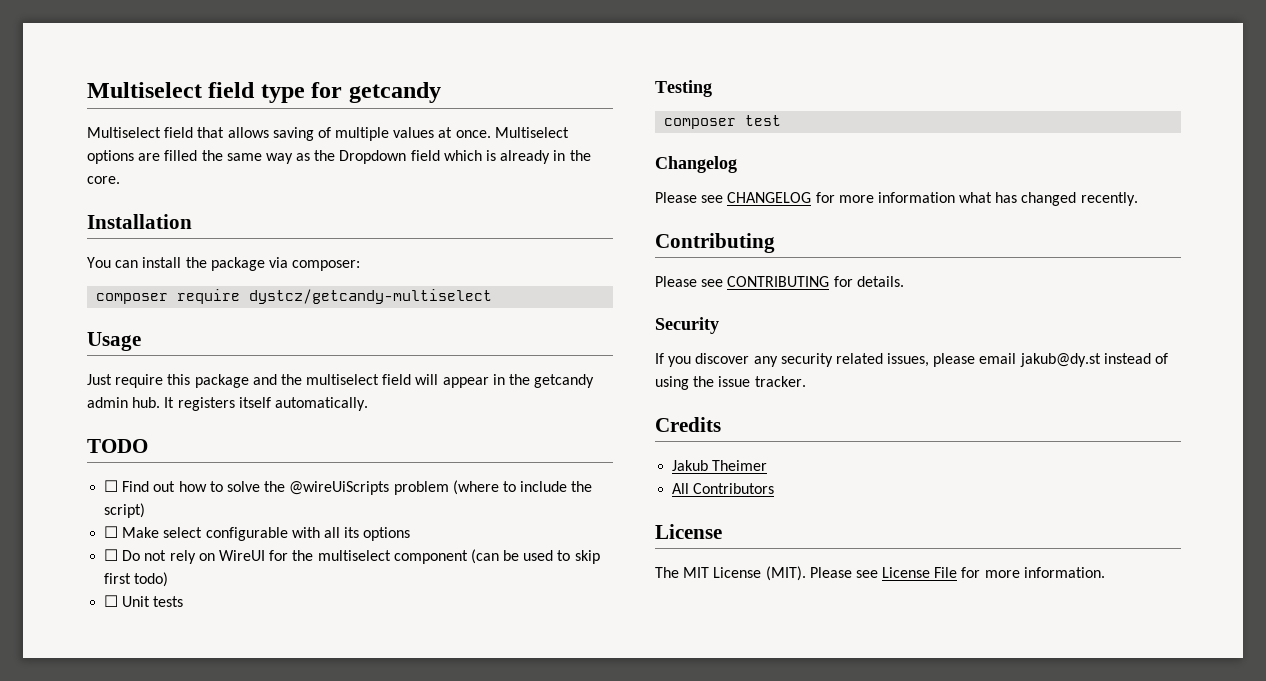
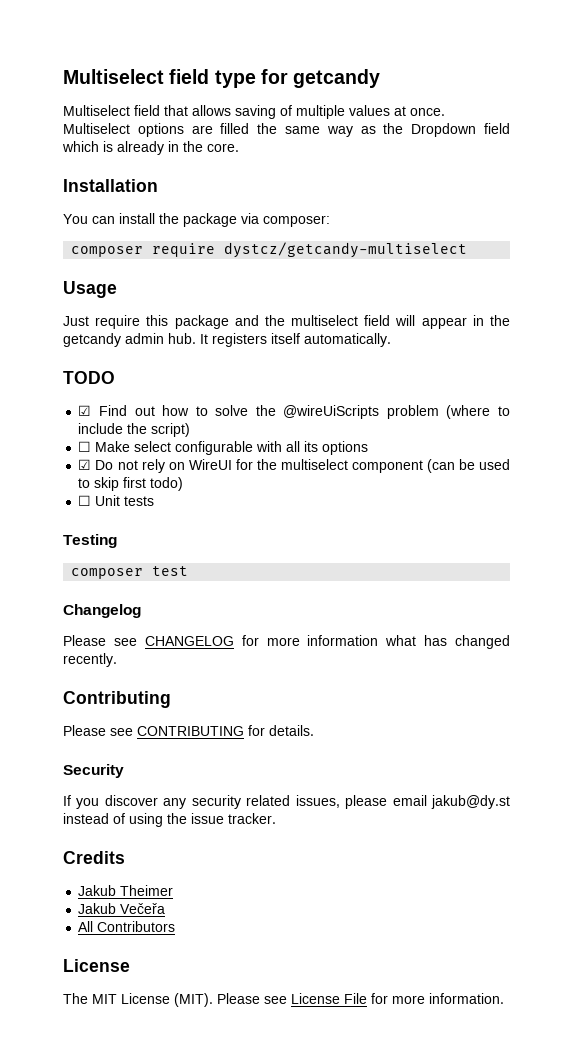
- ☐ Find out how to solve the @wireUiScripts problem (where to include the script)
+ ☑ Find out how to solve the @wireUiScripts problem (where to include the script)
- ☐ Do not rely on WireUI for the multiselect component (can be used to skip first todo)
+ ☑ Do not rely on WireUI for the multiselect component (can be used to skip first todo)
+ Jakub Večeřa

